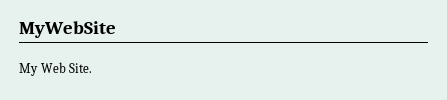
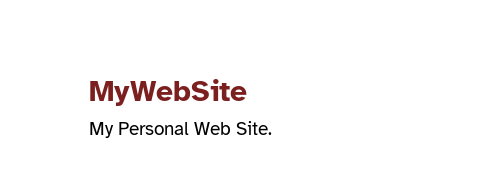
- My Web Site.
+ My Personal Web Site.

